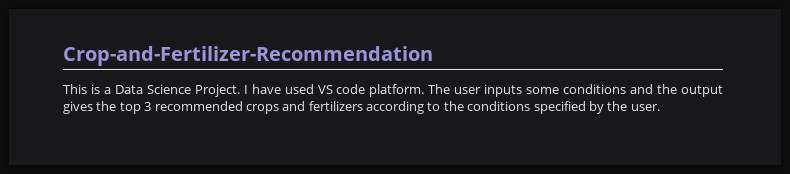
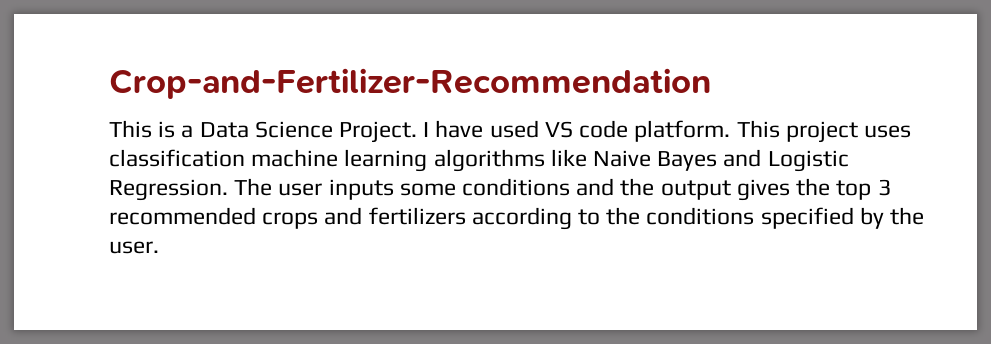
+ This project uses classification machine learning algorithms like Naive Bayes and Logistic Regression.

